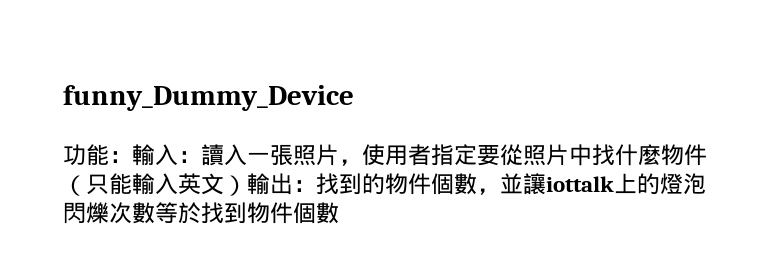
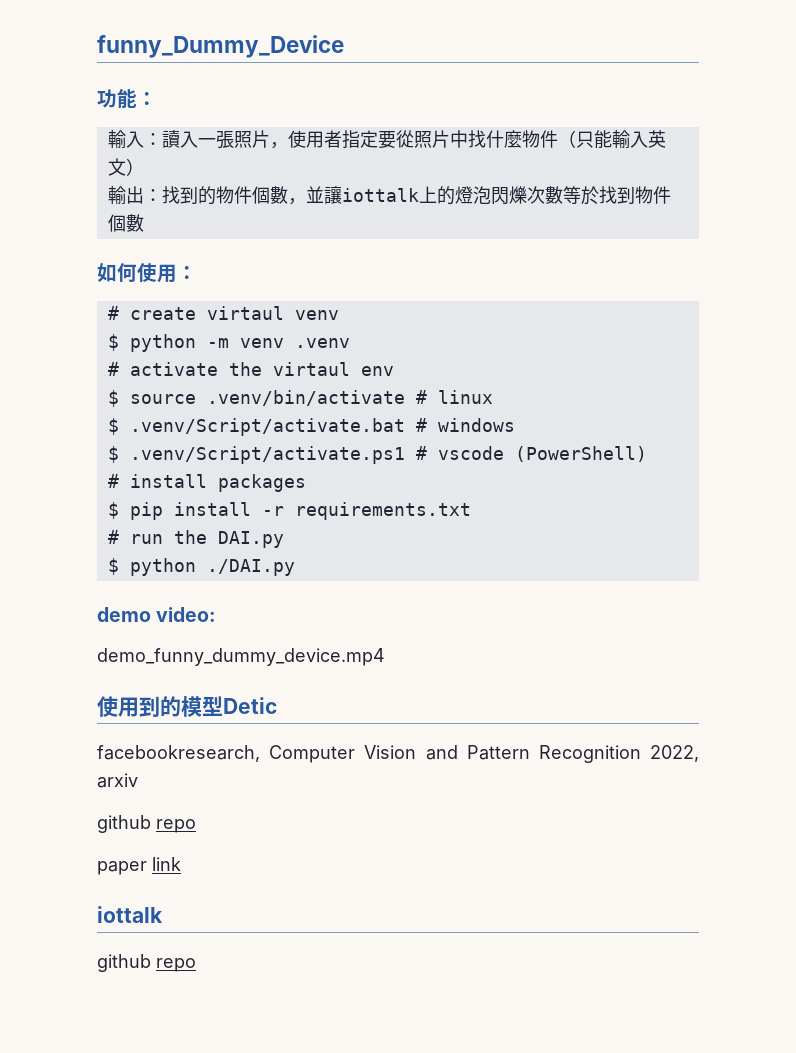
- 功能：輸入：讀入一張照片，使用者指定要從照片中找什麼物件（只能輸入英文）輸出：找到的物件個數，並讓iottalk上的燈泡閃爍次數等於找到物件個數
+ 功能：
+ 輸入：讀入一張照片，使用者指定要從照片中找什麼物件（只能輸入英文）
+ 輸出：找到的物件個數，並讓iottalk上的燈泡閃爍次數等於找到物件個數
+ 如何使用：
+ # create virtaul venv
+ $ python -m venv .venv
+ # activate the virtaul env
+ $ source .venv/bin/activate # linux
+ $ .venv/Script/activate.bat # windows
+ $ .venv/Script/activate.ps1 # vscode (PowerShell)
+ # install packages
+ $ pip install -r requirements.txt
+ # run the DAI.py
+ $ python ./DAI.py
+ demo video:
+ demo_funny_dummy_device.mp4
+ 使用到的模型Detic
+ facebookresearch, Computer Vision and Pattern Recognition 2022, arxiv
+ github repo
+ paper link
+ iottalk
+ github repo

